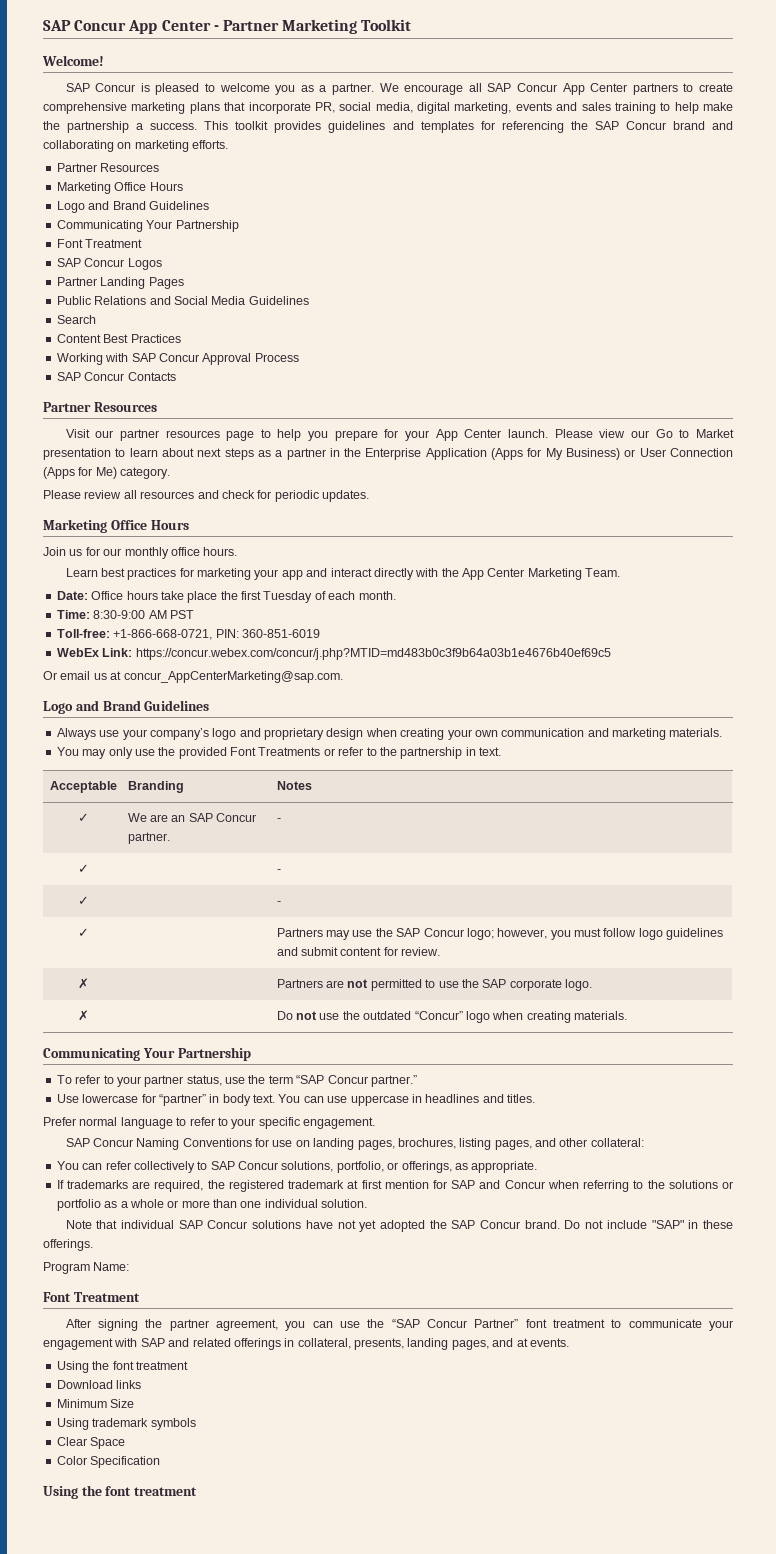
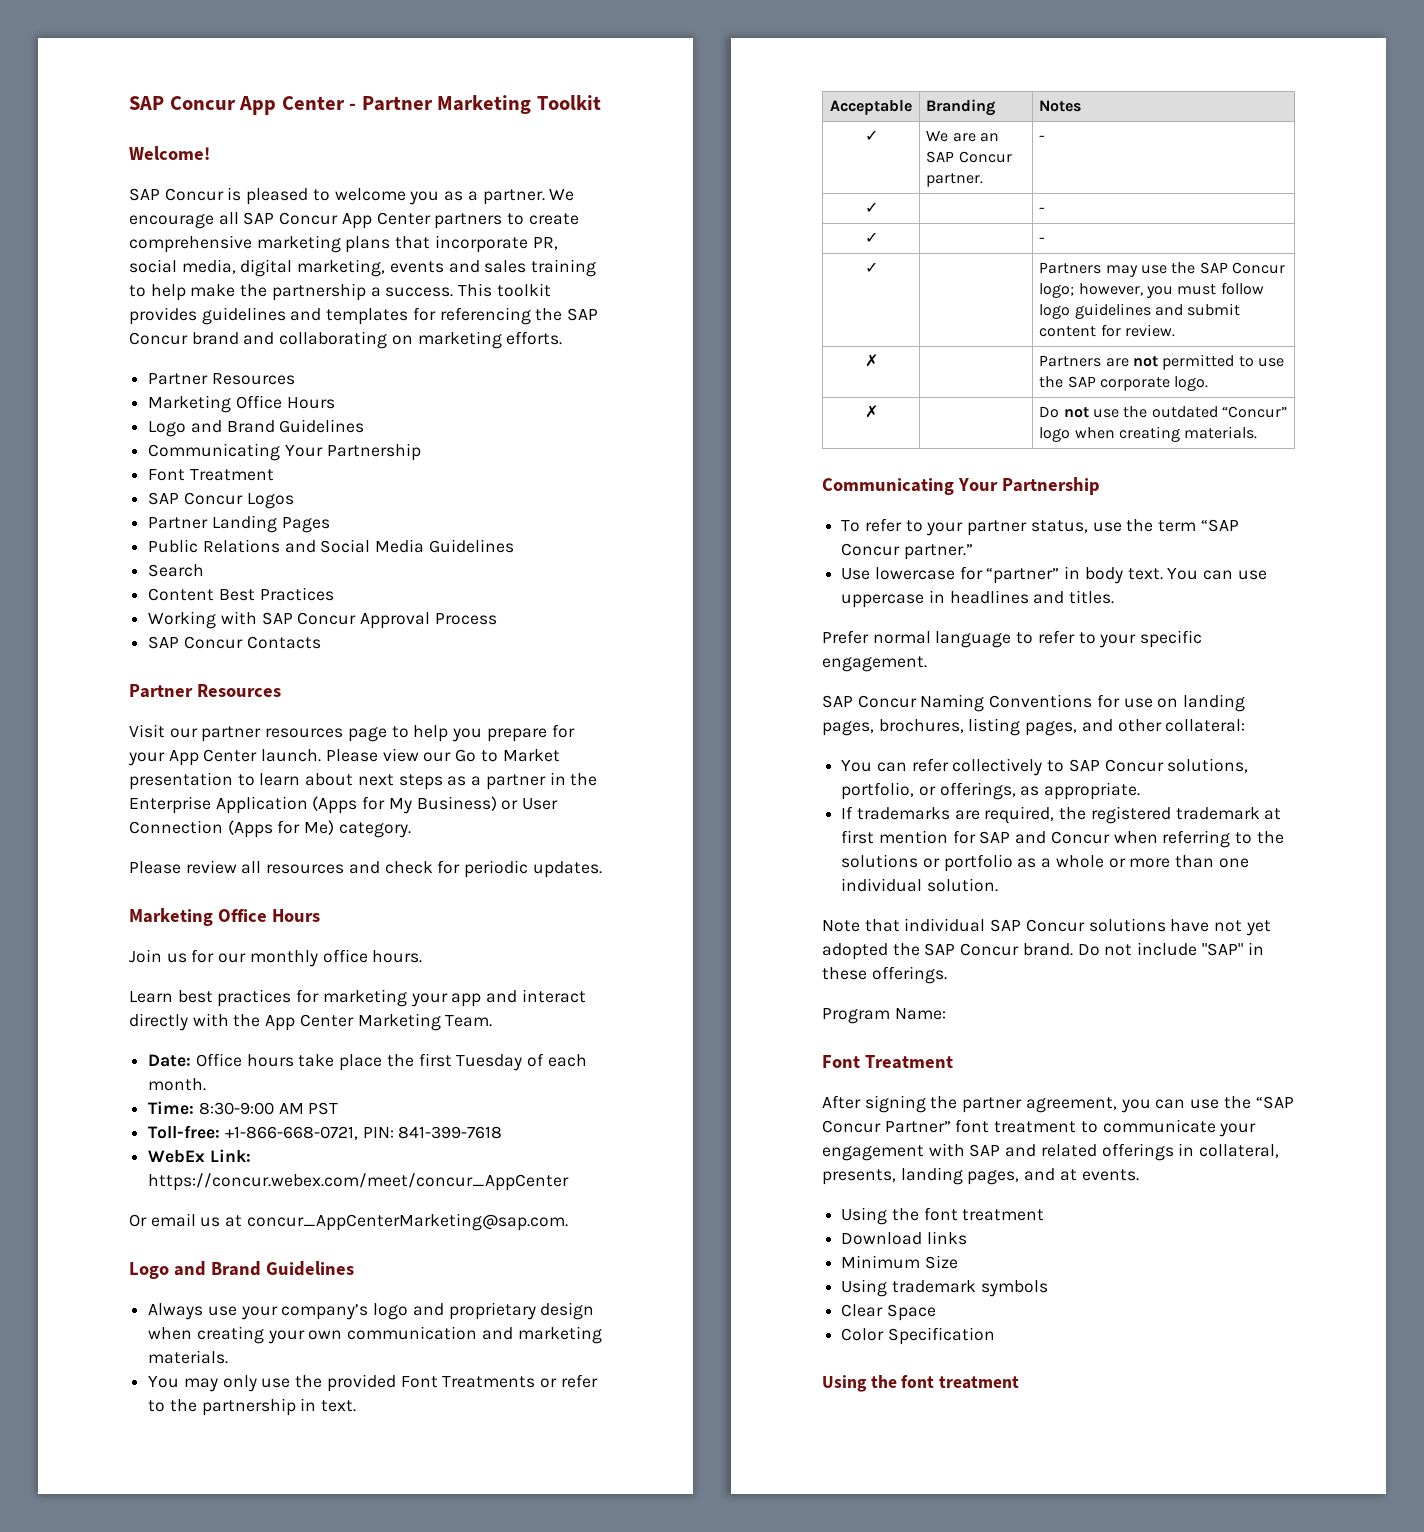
- Toll-free: +1-866-668-0721, PIN: 360-851-6019
+ Toll-free: +1-866-668-0721, PIN: 841-399-7618
- WebEx Link: https://concur.webex.com/concur/j.php?MTID=md483b0c3f9b64a03b1e4676b40ef69c5
+ WebEx Link: https://concur.webex.com/meet/concur_AppCenter

